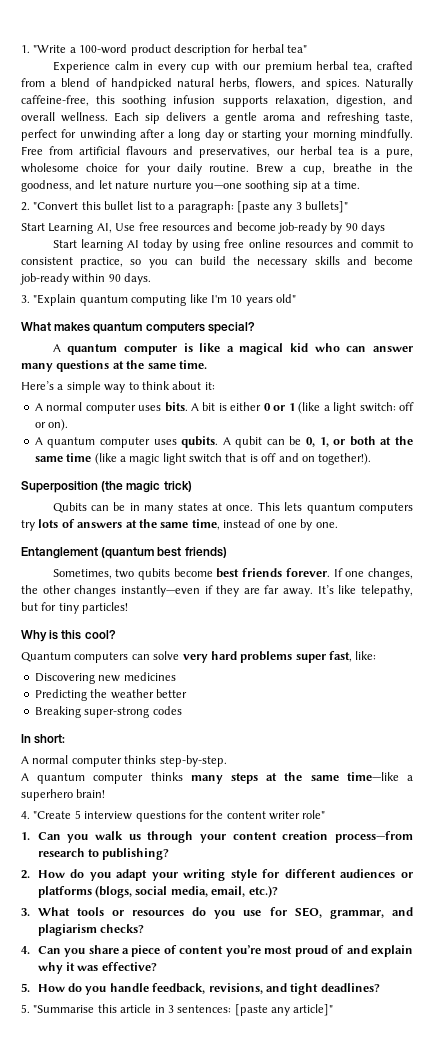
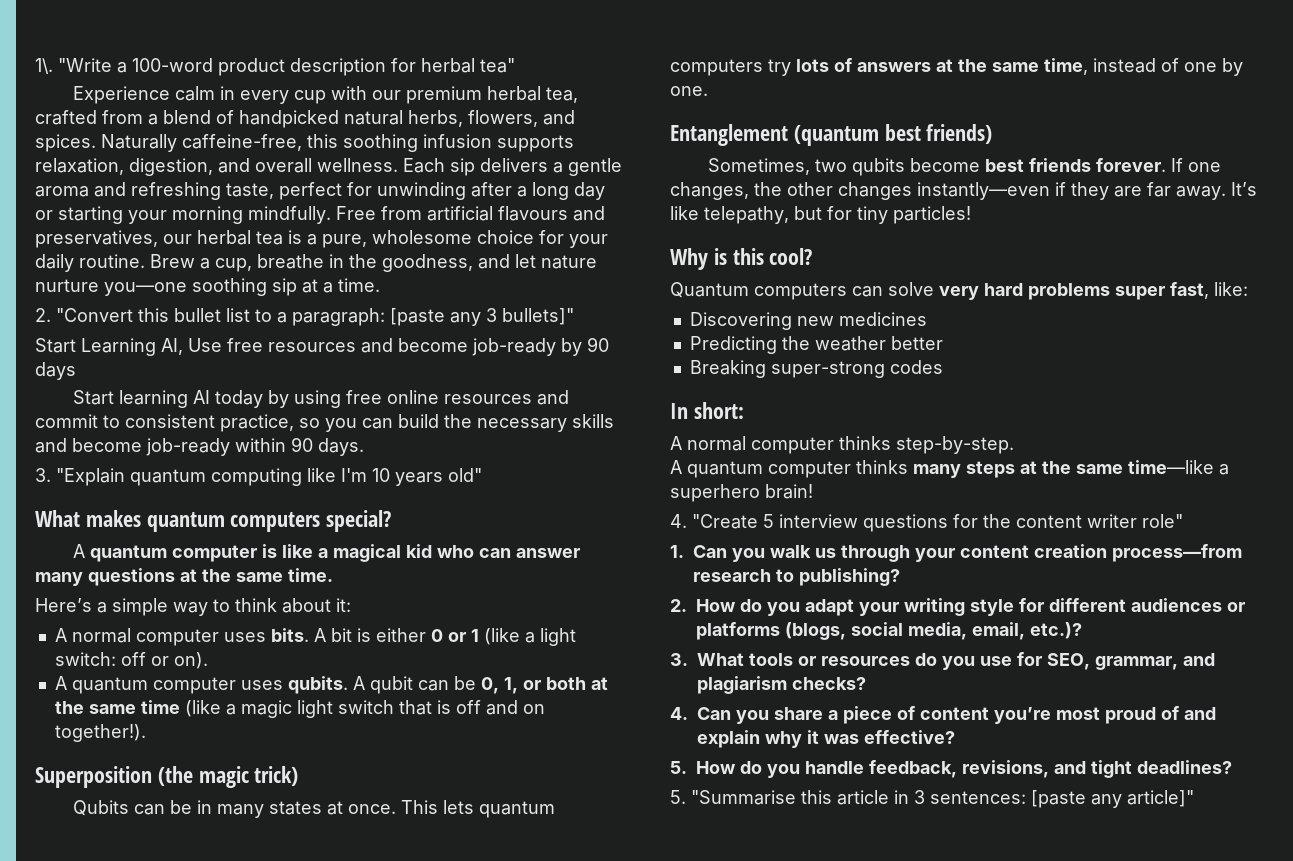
- 1. "Write a 100-word product description for herbal tea"
+ 1\. "Write a 100-word product description for herbal tea"

